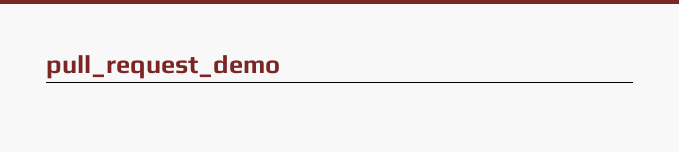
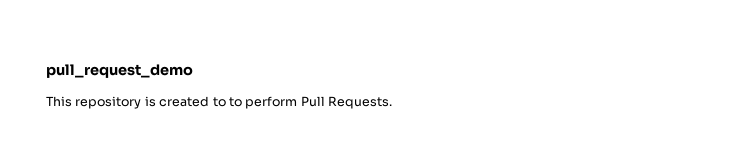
+ This repository is created to to perform Pull Requests.

